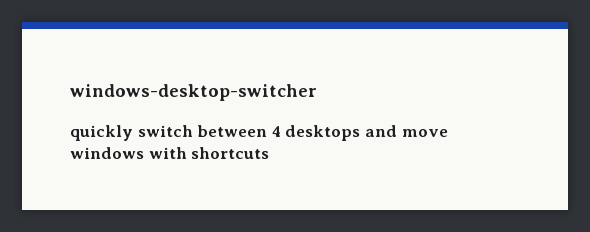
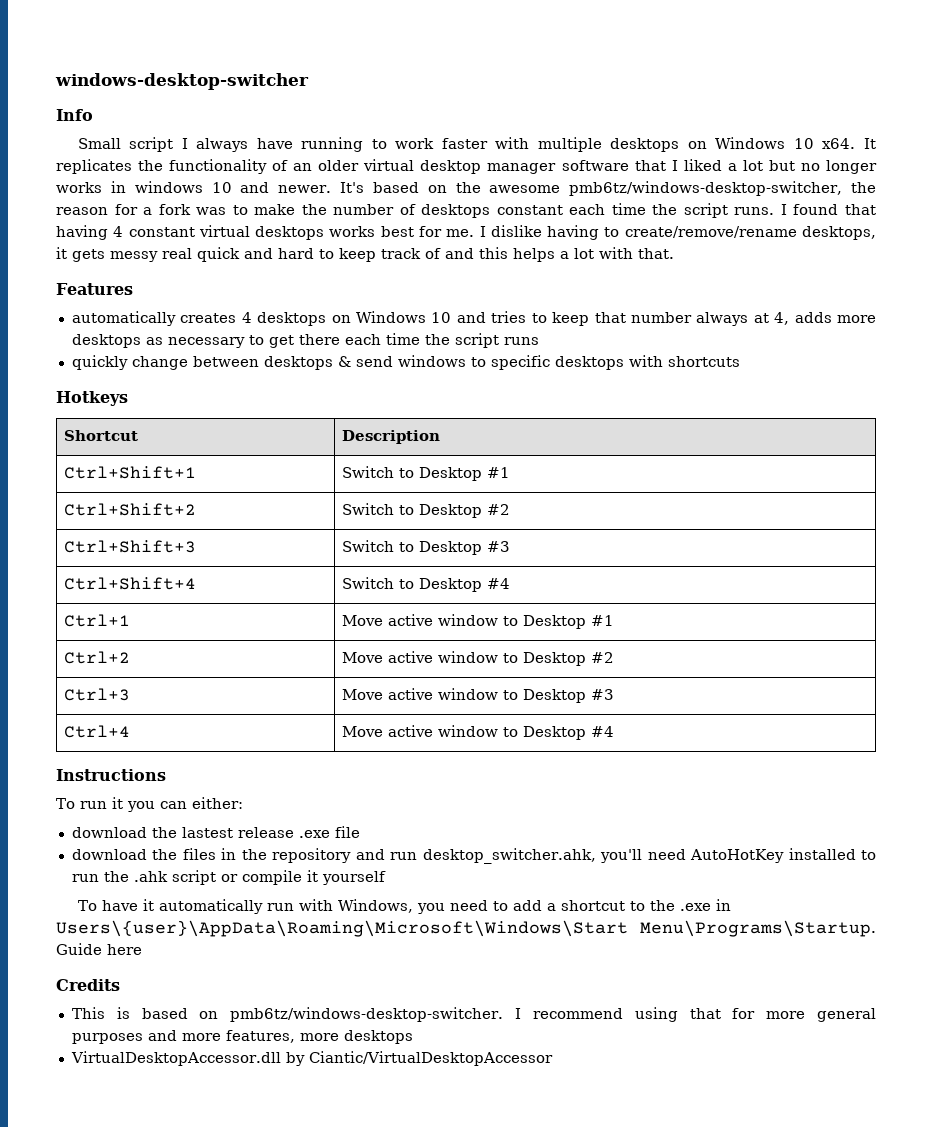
- quickly switch between 4 desktops and move windows with shortcuts
+ Info
+ Small script I always have running to work faster with multiple desktops on Windows 10 x64. It replicates the functionality of an older virtual desktop manager software that I liked a lot but no longer works in windows 10 and newer. It's based on the awesome pmb6tz/windows-desktop-switcher, the reason for a fork was to make the number of desktops constant each time the script runs. I found that having 4 constant virtual desktops works best for me. I dislike having to create/remove/rename desktops, it gets messy real quick and hard to keep track of and this helps a lot with that.
+ Features
+ automatically creates 4 desktops on Windows 10 and tries to keep that number always at 4, adds more desktops as necessary to get there each time the script runs
+ quickly change between desktops & send windows to specific desktops with shortcuts
+ Hotkeys
+ Shortcut | Description
+ Ctrl+Shift+1 | Switch to Desktop #1
+ Ctrl+Shift+2 | Switch to Desktop #2
+ Ctrl+Shift+3 | Switch to Desktop #3
+ Ctrl+Shift+4 | Switch to Desktop #4
+ Ctrl+1 | Move active window to Desktop #1
+ Ctrl+2 | Move active window to Desktop #2
+ Ctrl+3 | Move active window to Desktop #3
+ Ctrl+4 | Move active window to Desktop #4
+ Instructions
+ To run it you can either:
+ download the lastest release .exe file
+ download the files in the repository and run desktop_switcher.ahk, you'll need AutoHotKey installed to run the .ahk script or compile it yourself
+ To have it automatically run with Windows, you need to add a shortcut to the .exe in Users\{user}\AppData\Roaming\Microsoft\Windows\Start Menu\Programs\Startup. Guide here
+ Credits
+ This is based on pmb6tz/windows-desktop-switcher. I recommend using that for more general purposes and more features, more desktops
+ VirtualDesktopAccessor.dll by Ciantic/VirtualDesktopAccessor

